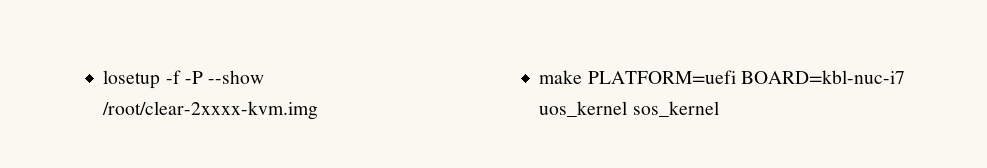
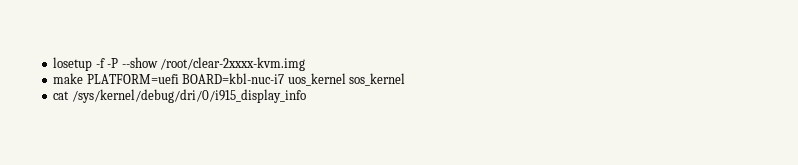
+ cat /sys/kernel/debug/dri/0/i915_display_info

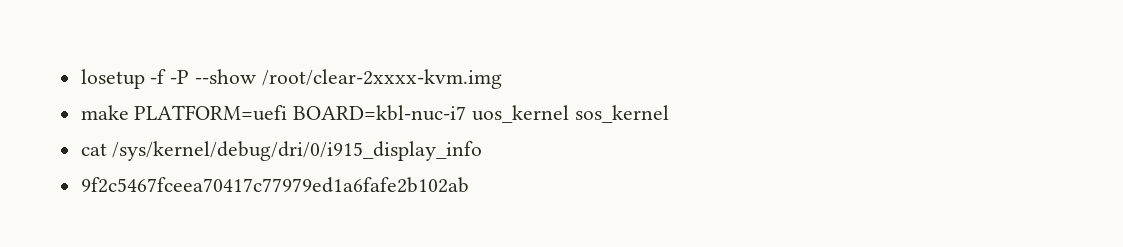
+ 9f2c5467fceea70417c77979ed1a6fafe2b102ab

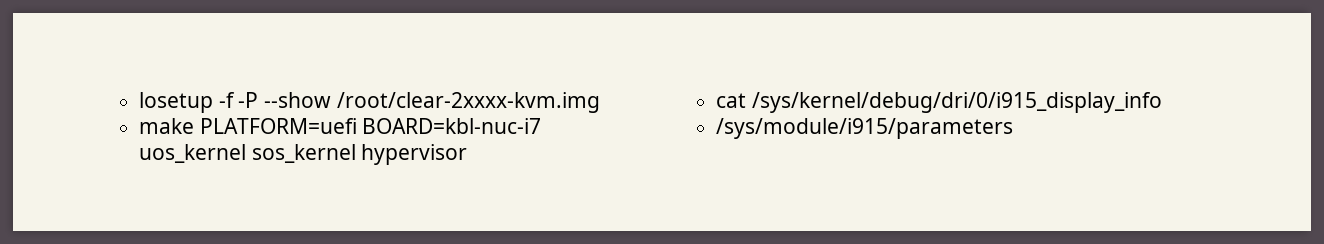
- make PLATFORM=uefi BOARD=kbl-nuc-i7 uos_kernel sos_kernel
+ make PLATFORM=uefi BOARD=kbl-nuc-i7 uos_kernel sos_kernel hypervisor
- 9f2c5467fceea70417c77979ed1a6fafe2b102ab
+ /sys/module/i915/parameters

